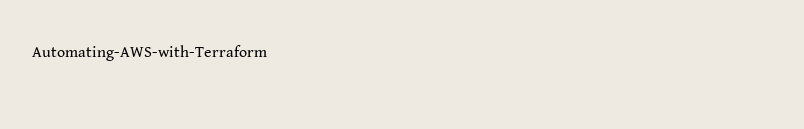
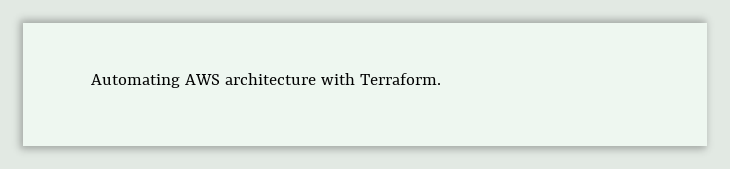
- Automating-AWS-with-Terraform
+ Automating AWS architecture with Terraform.

